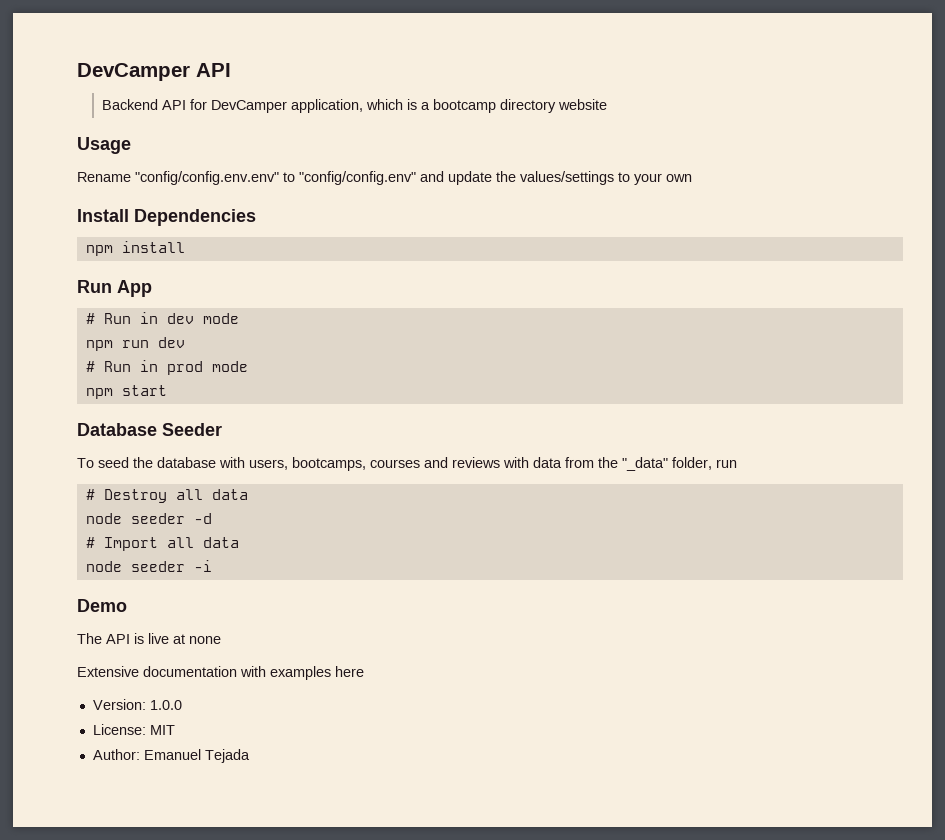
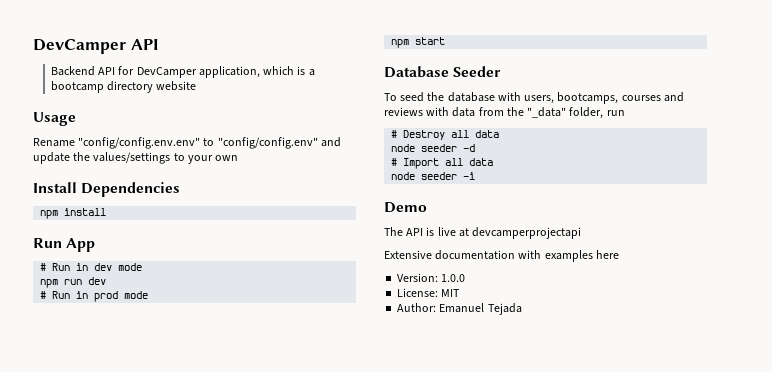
- The API is live at none
+ The API is live at devcamperprojectapi

